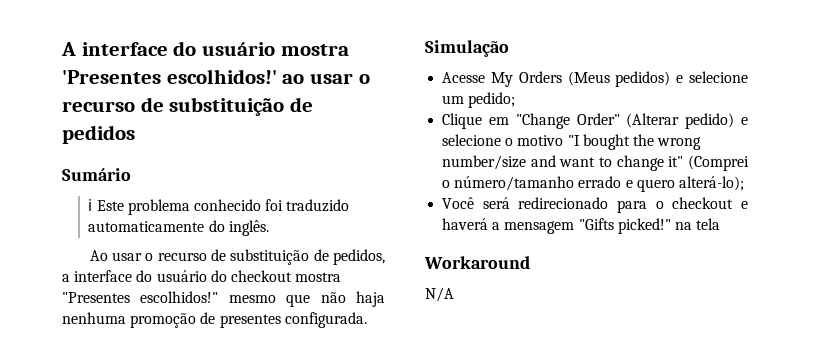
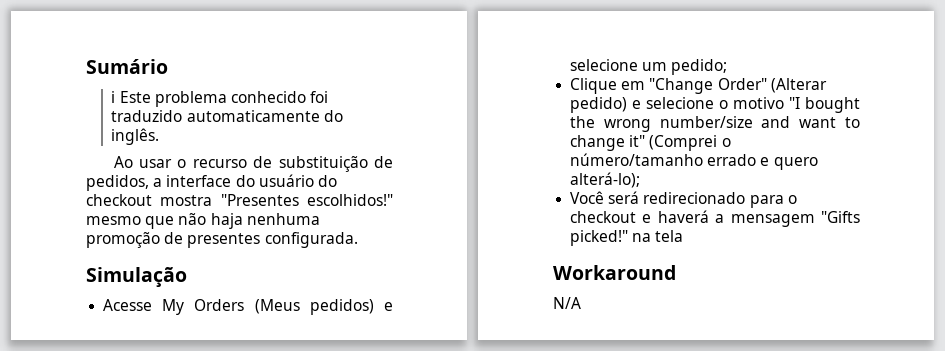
- A interface do usuário mostra 'Presentes escolhidos!' ao usar o recurso de substituição de pedidos

